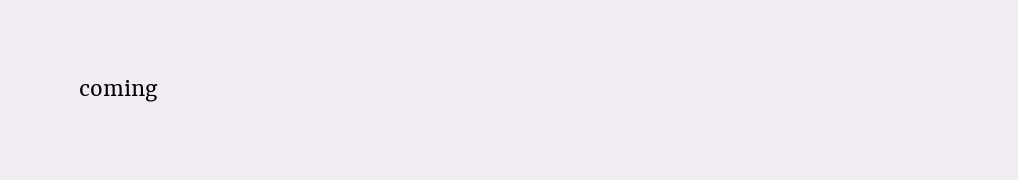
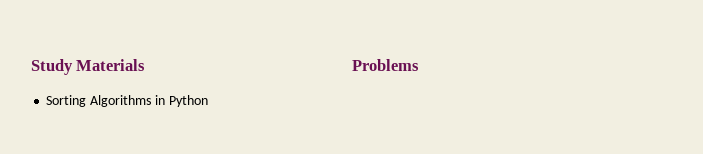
- coming
+ Study Materials
+ Sorting Algorithms in Python
+ Problems

